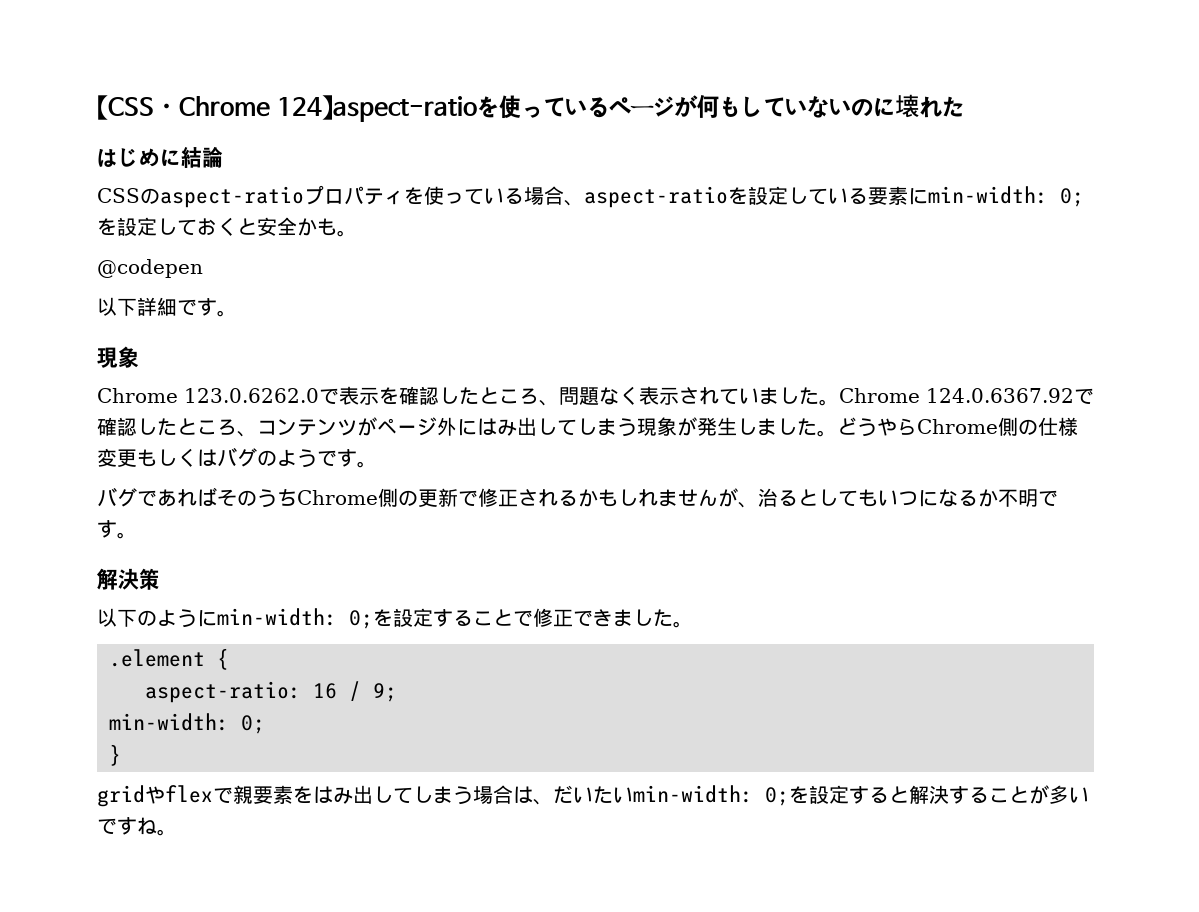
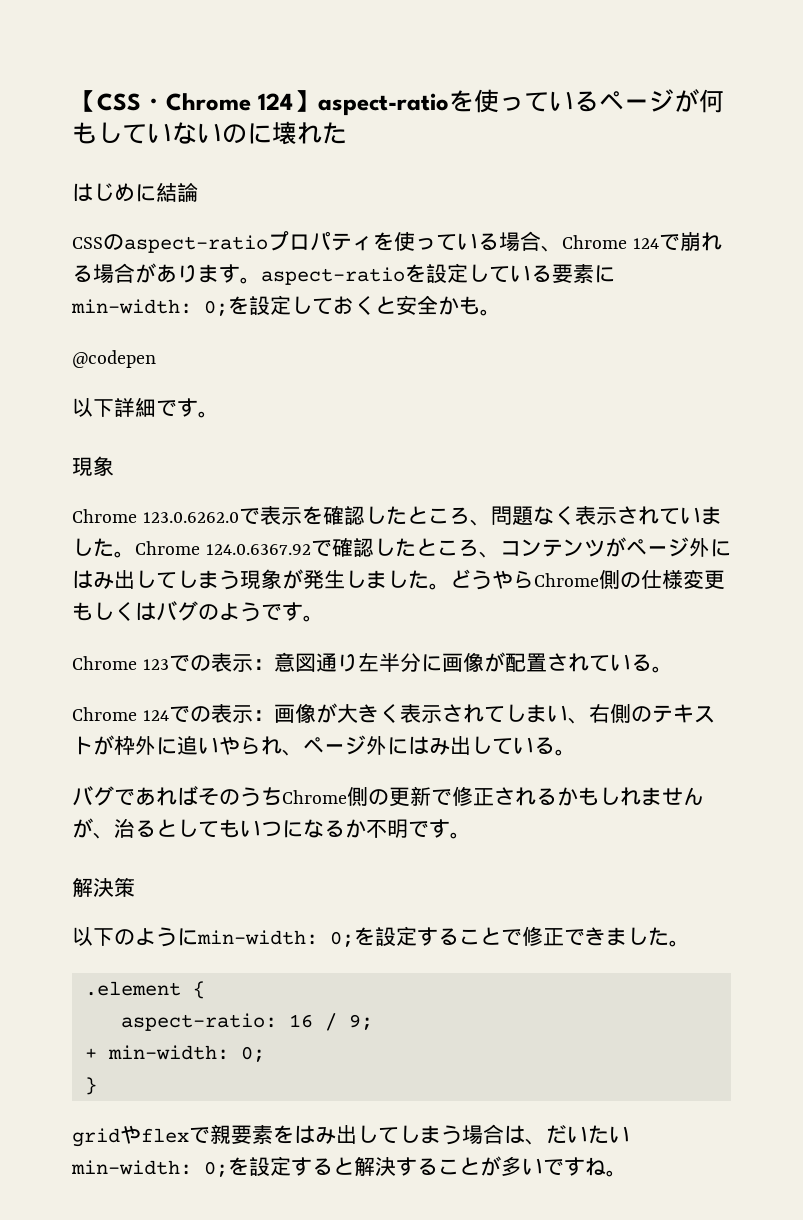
- CSSのaspect-ratioプロパティを使っている場合、aspect-ratioを設定している要素にmin-width: 0;を設定しておくと安全かも。
+ CSSのaspect-ratioプロパティを使っている場合、Chrome 124で崩れる場合があります。aspect-ratioを設定している要素にmin-width: 0;を設定しておくと安全かも。
+ Chrome 123での表示：意図通り左半分に画像が配置されている。
+ Chrome 124での表示：画像が大きく表示されてしまい、右側のテキストが枠外に追いやられ、ページ外にはみ出している。
  aspect-ratio: 16 / 9;
- min-width: 0;
+ + min-width: 0;

